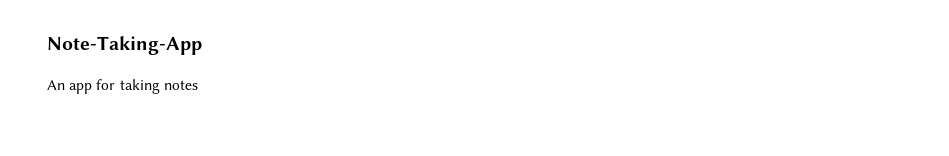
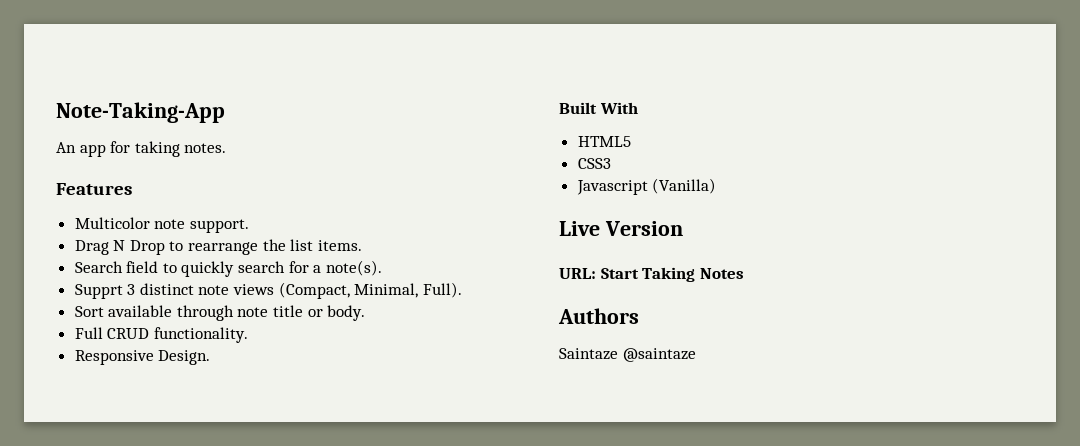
- An app for taking notes
+ An app for taking notes.
+ Features
+ Multicolor note support.
+ Drag N Drop to rearrange the list items.
+ Search field to quickly search for a note(s).
+ Supprt 3 distinct note views (Compact, Minimal, Full).
+ Sort available through note title or body.
+ Full CRUD functionality.
+ Responsive Design.
+ Built With
+ HTML5
+ CSS3
+ Javascript (Vanilla)
+ Live Version
+ URL: Start Taking Notes
+ Authors
+ Saintaze @saintaze

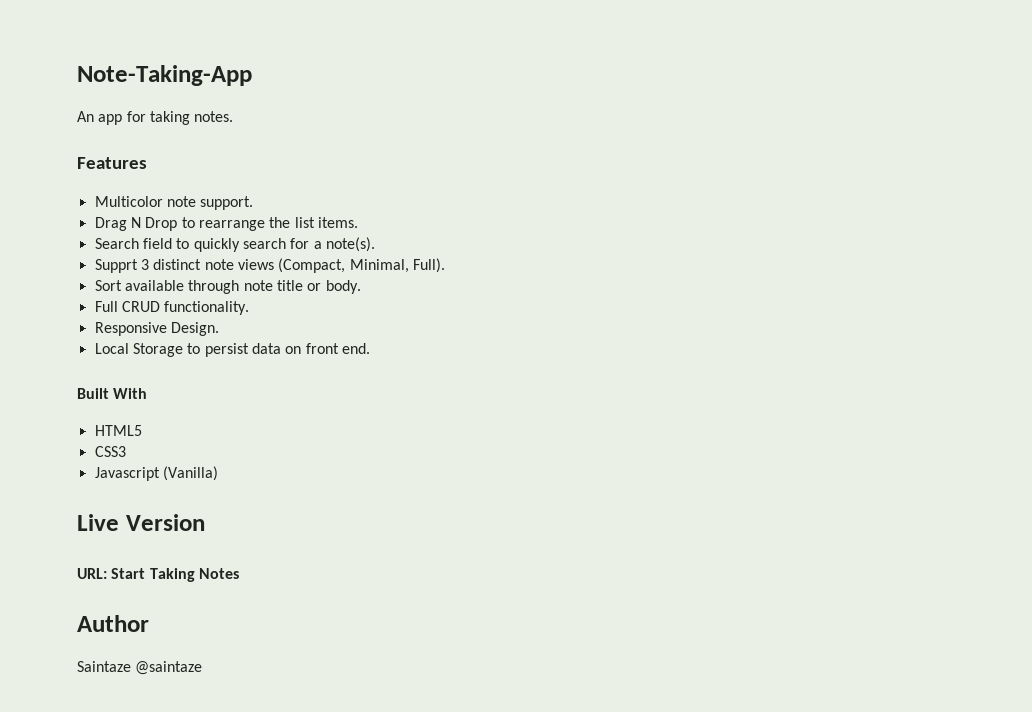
+ Local Storage to persist data on front end.
- Authors
+ Author

